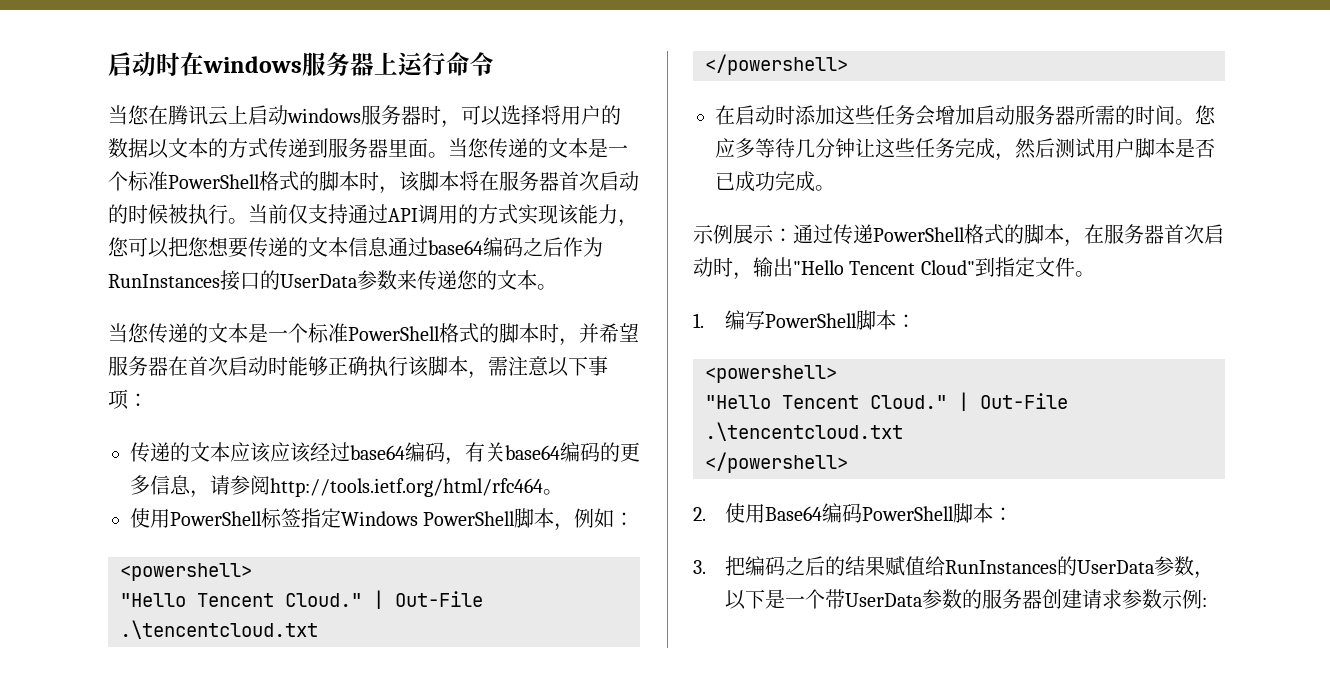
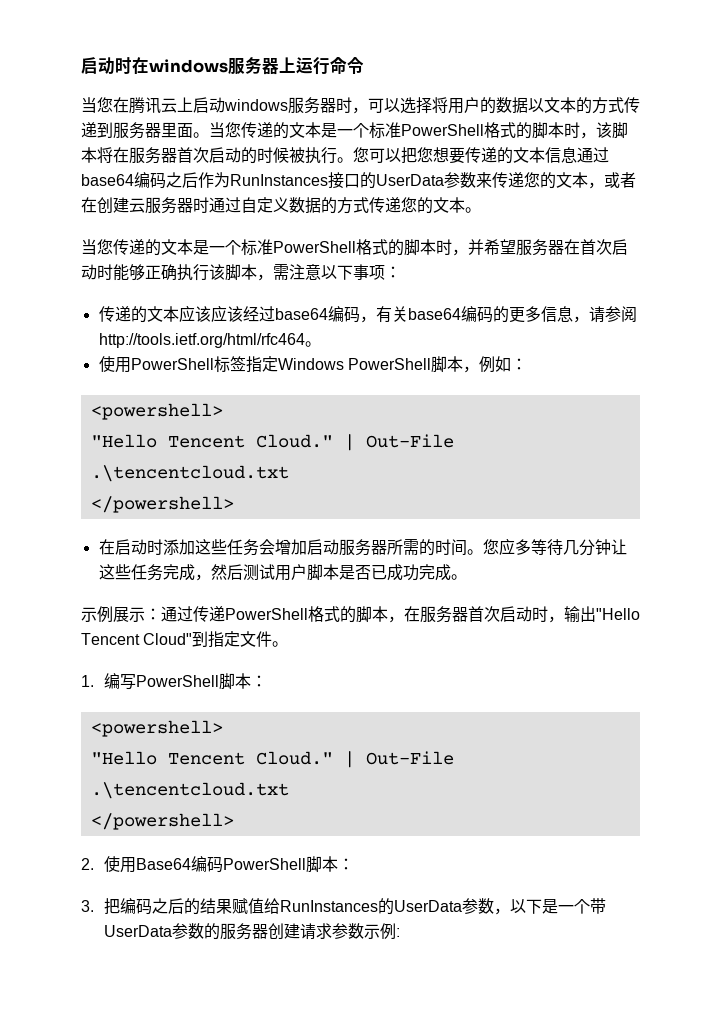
- 当前仅支持通过API调用的方式实现该能力，您可以把您想要传递的文本信息通过base64编码之后作为RunInstances接口的UserData参数来传递您的文本。
+ 您可以把您想要传递的文本信息通过base64编码之后作为RunInstances接口的UserData参数来传递您的文本，或者在创建云服务器时通过自定义数据的方式传递您的文本。

